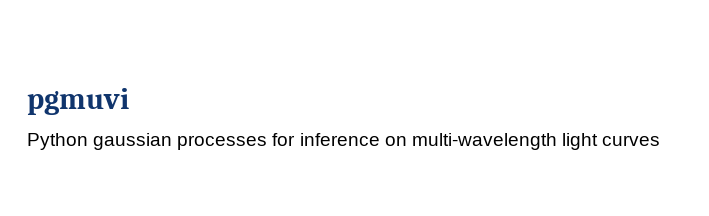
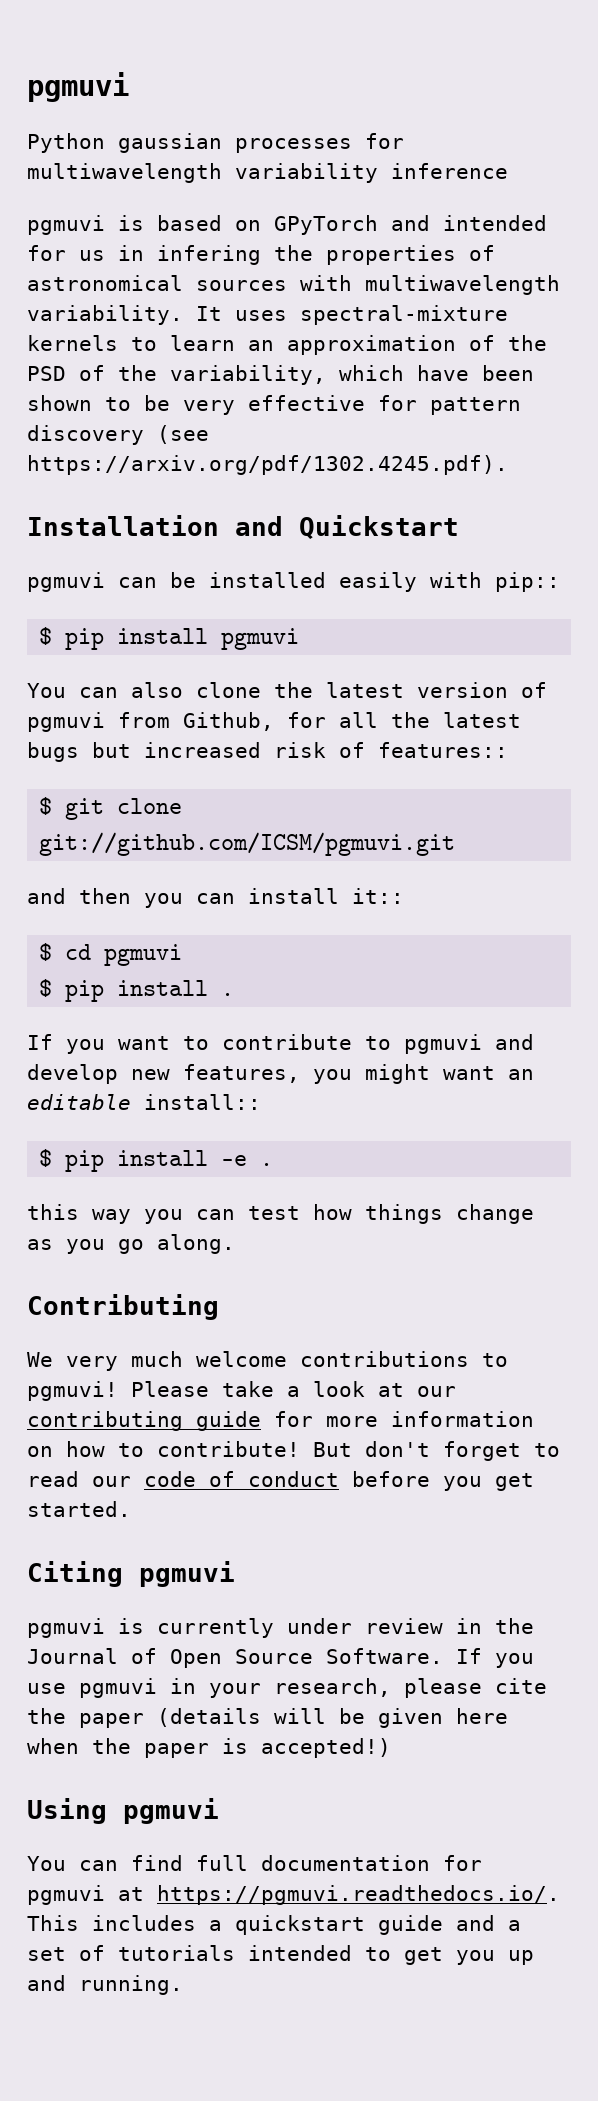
- Python gaussian processes for inference on multi-wavelength light curves
+ Python gaussian processes for multiwavelength variability inference
+ pgmuvi is based on GPyTorch and intended for us in infering the properties of astronomical sources with multiwavelength variability. It uses spectral-mixture kernels to learn an approximation of the PSD of the variability, which have been shown to be very effective for pattern discovery (see https://arxiv.org/pdf/1302.4245.pdf).
+ Installation and Quickstart
+ pgmuvi can be installed easily with pip::
+ $ pip install pgmuvi
+ You can also clone the latest version of pgmuvi from Github, for all the latest bugs but increased risk of features::
+ $ git clone git://github.com/ICSM/pgmuvi.git
+ and then you can install it::
+ $ cd pgmuvi
+ $ pip install .
+ If you want to contribute to pgmuvi and develop new features, you might want an editable install::
+ $ pip install -e .
+ this way you can test how things change as you go along.
+ Contributing
+ We very much welcome contributions to pgmuvi! Please take a look at our contributing guide for more information on how to contribute! But don't forget to read our code of conduct before you get started.
+ Citing pgmuvi
+ pgmuvi is currently under review in the Journal of Open Source Software. If you use pgmuvi in your research, please cite the paper (details will be given here when the paper is accepted!)
+ Using pgmuvi
+ You can find full documentation for pgmuvi at https://pgmuvi.readthedocs.io/. This includes a quickstart guide and a set of tutorials intended to get you up and running.

